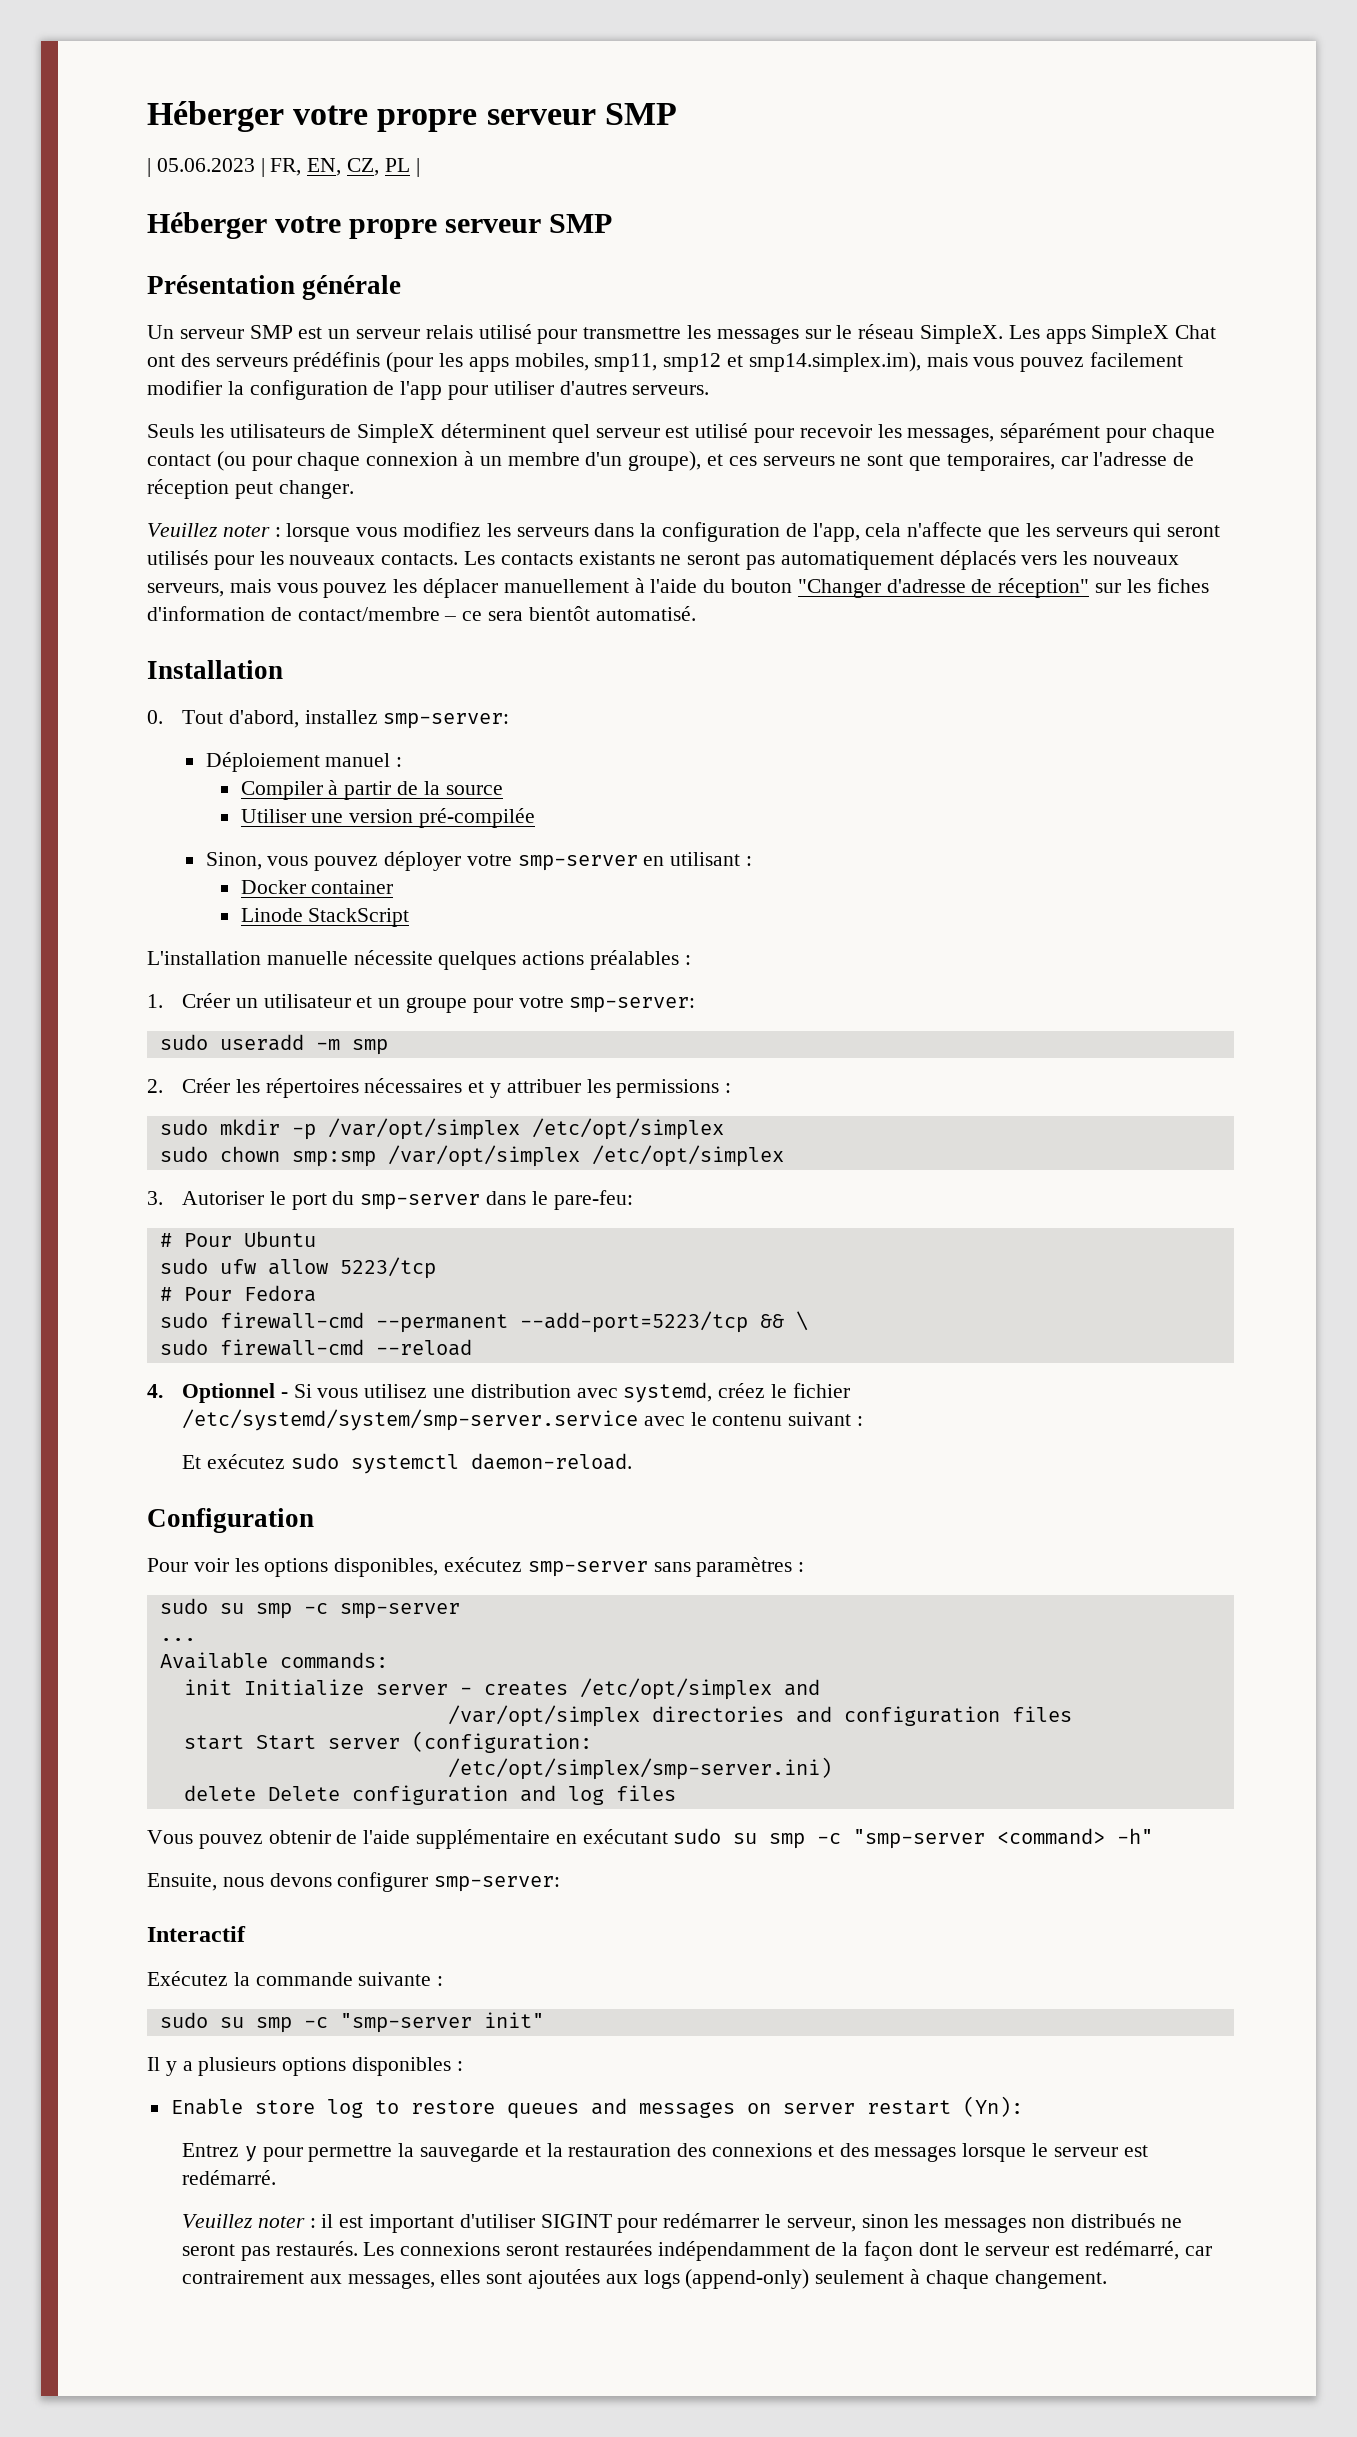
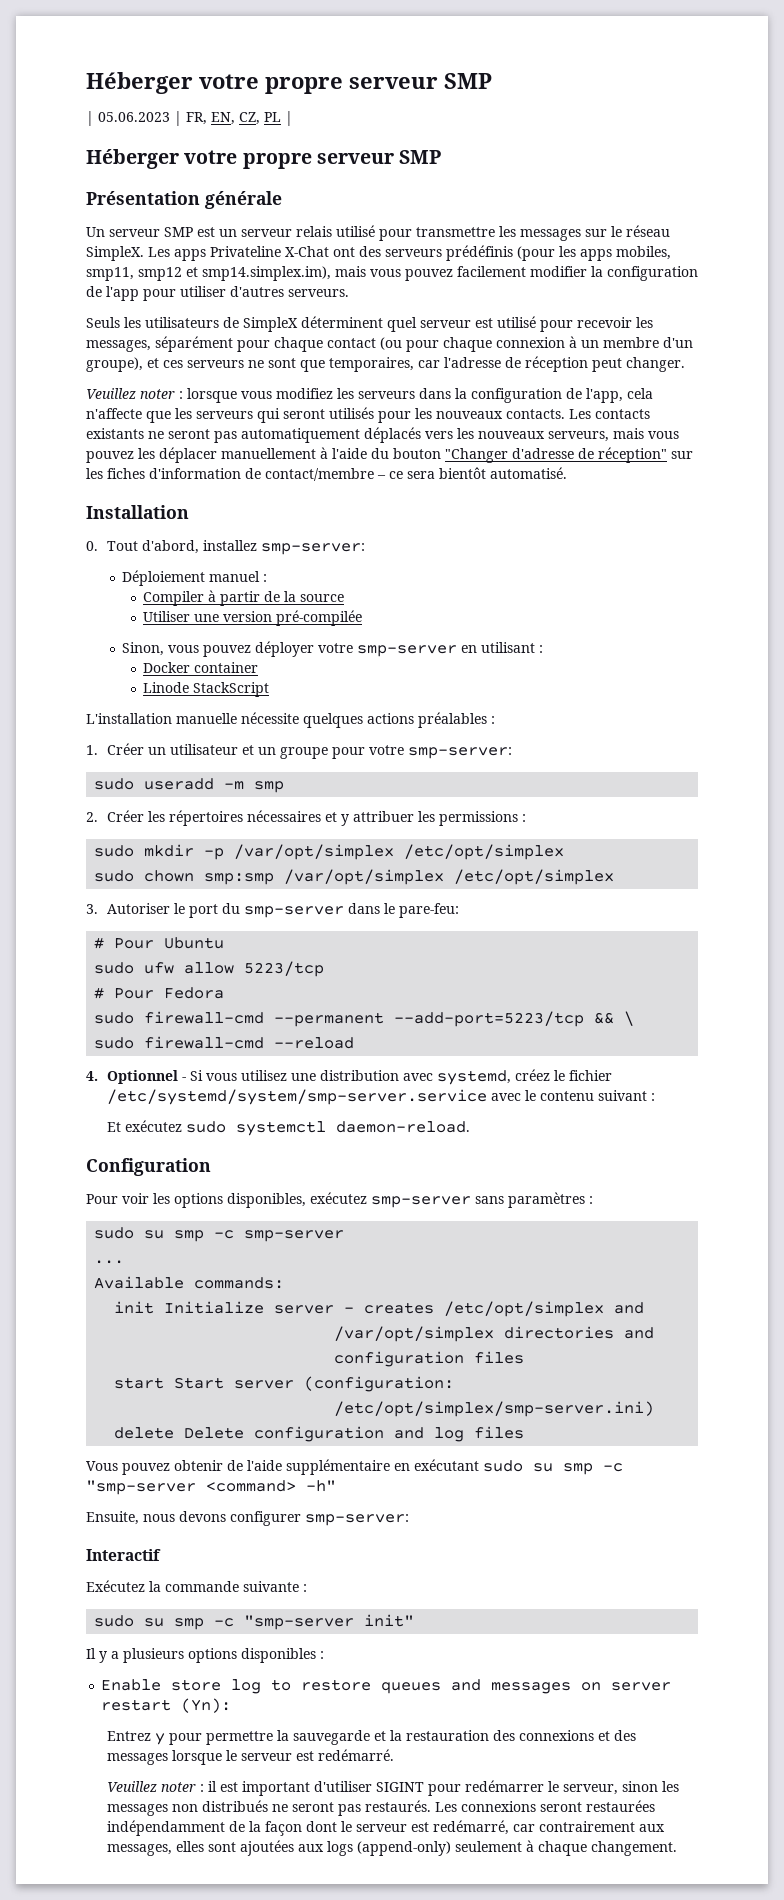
- Les apps SimpleX Chat ont des serveurs prédéfinis (pour les apps mobiles, smp11, smp12 et smp14.simplex.im), mais vous pouvez facilement modifier la configuration de l'app pour utiliser d'autres serveurs.
+ Les apps Privateline X-Chat ont des serveurs prédéfinis (pour les apps mobiles, smp11, smp12 et smp14.simplex.im), mais vous pouvez facilement modifier la configuration de l'app pour utiliser d'autres serveurs.

